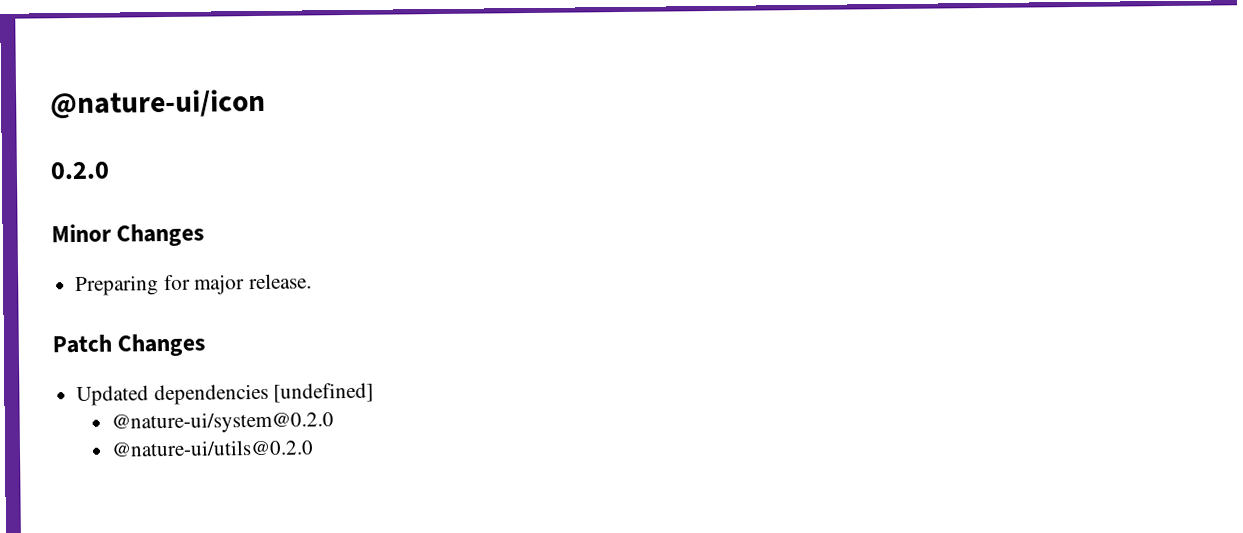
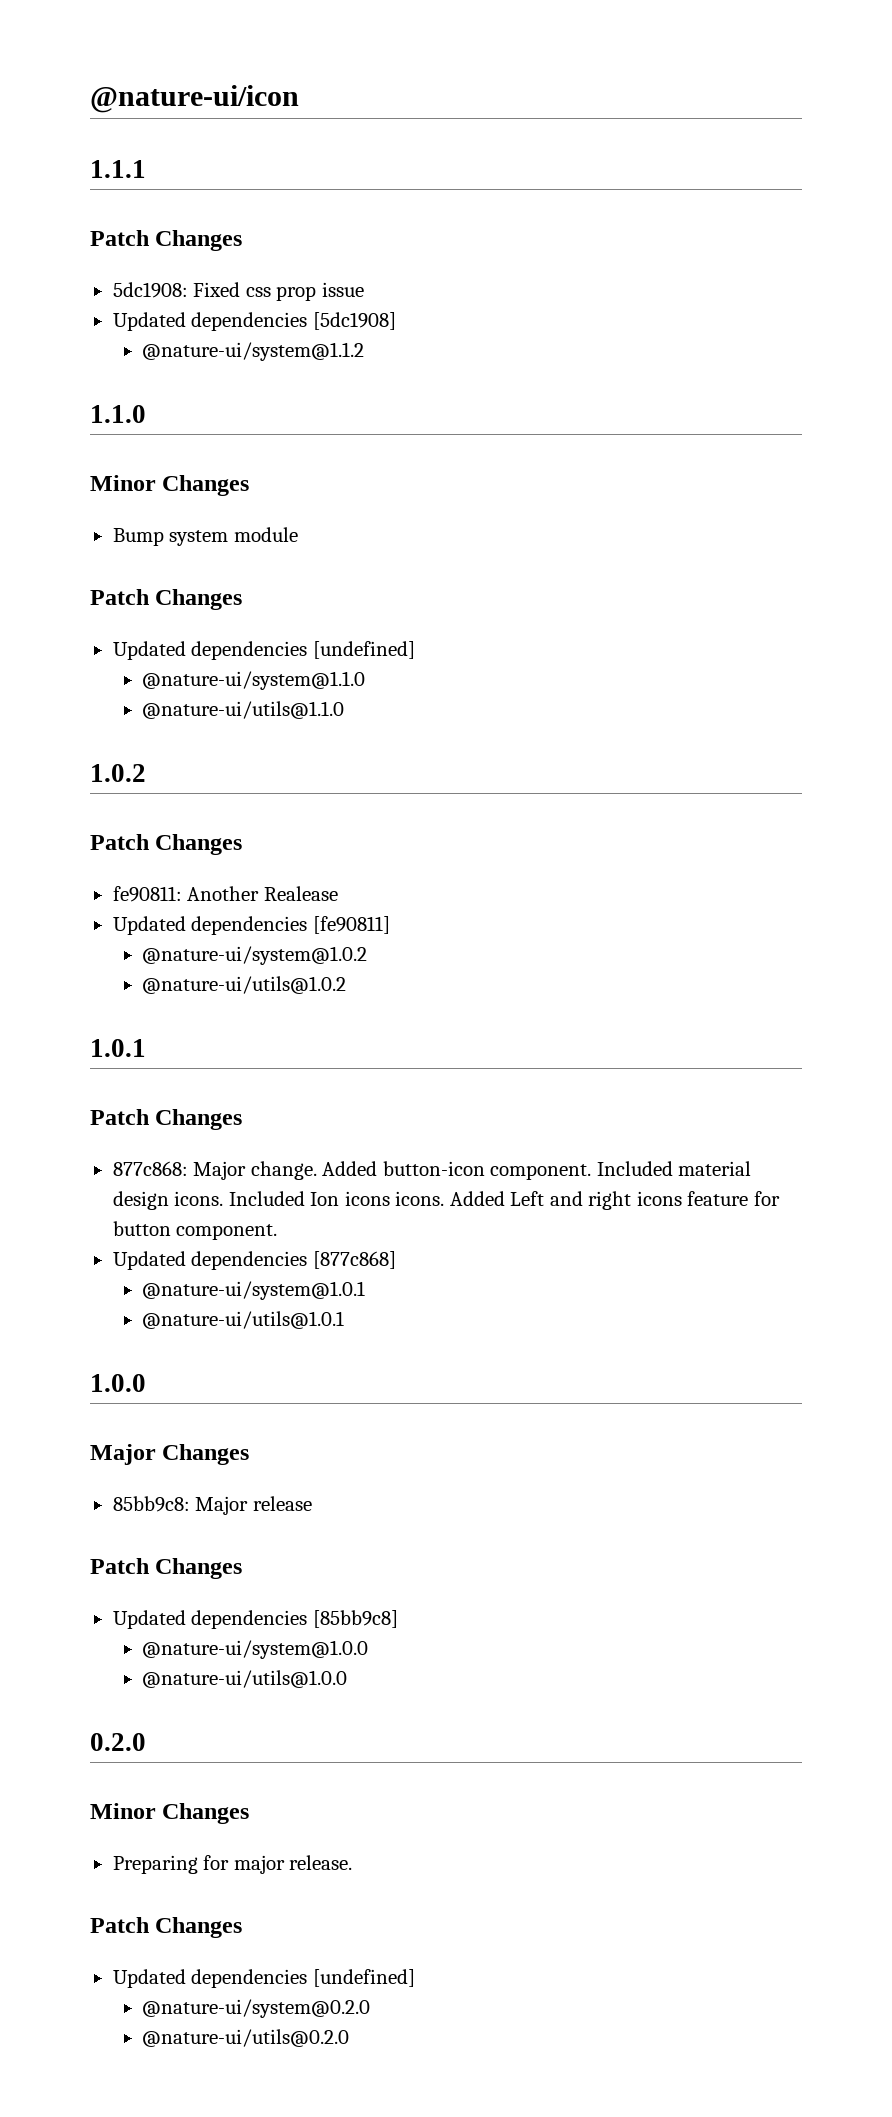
+ 1.1.1
+ Patch Changes
+ 5dc1908: Fixed css prop issue
+ Updated dependencies [5dc1908]
+ @nature-ui/system@1.1.2
+ 1.1.0
+ Minor Changes
+ Bump system module
+ Patch Changes
+ Updated dependencies [undefined]
+ @nature-ui/system@1.1.0
+ @nature-ui/utils@1.1.0
+ 1.0.2
+ Patch Changes
+ fe90811: Another Realease
+ Updated dependencies [fe90811]
+ @nature-ui/system@1.0.2
+ @nature-ui/utils@1.0.2
+ 1.0.1
+ Patch Changes
+ 877c868: Major change. Added button-icon component. Included material design icons. Included Ion icons icons. Added Left and right icons feature for button component.
+ Updated dependencies [877c868]
+ @nature-ui/system@1.0.1
+ @nature-ui/utils@1.0.1
+ 1.0.0
+ Major Changes
+ 85bb9c8: Major release
+ Patch Changes
+ Updated dependencies [85bb9c8]
+ @nature-ui/system@1.0.0
+ @nature-ui/utils@1.0.0

